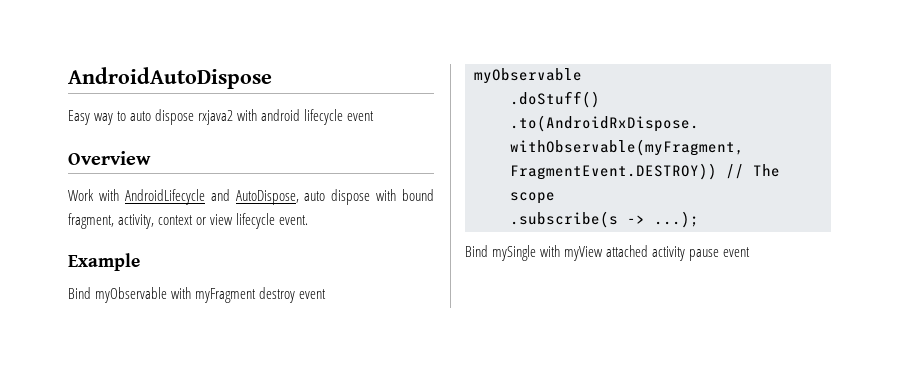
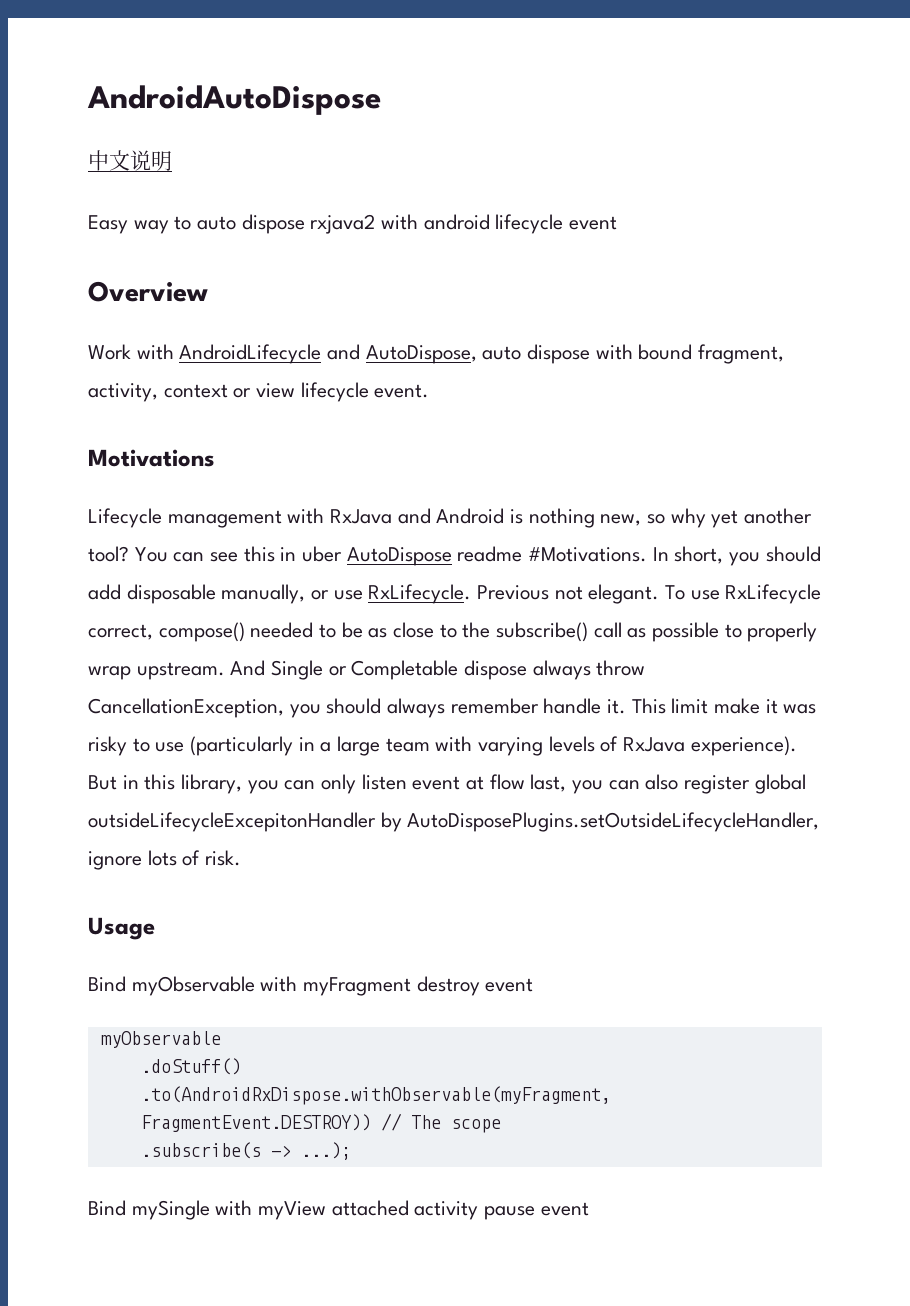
+ 中文说明
- Example
+ Motivations
+ Lifecycle management with RxJava and Android is nothing new, so why yet another tool? You can see this in uber AutoDispose readme #Motivations. In short, you should add disposable manually, or use RxLifecycle. Previous not elegant. To use RxLifecycle correct, compose() needed to be as close to the subscribe() call as possible to properly wrap upstream. And Single or Completable dispose always throw CancellationException, you should always remember handle it. This limit make it was risky to use (particularly in a large team with varying levels of RxJava experience). But in this library, you can only listen event at flow last, you can also register global outsideLifecycleExcepitonHandler by AutoDisposePlugins.setOutsideLifecycleHandler, ignore lots of risk.
+ Usage

